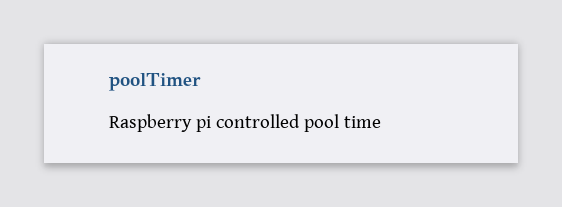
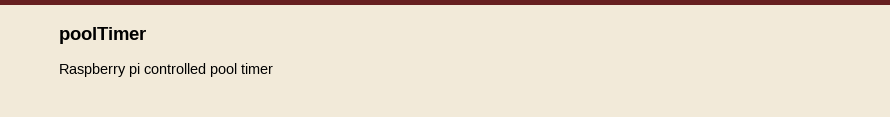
- Raspberry pi controlled pool time
+ Raspberry pi controlled pool timer

